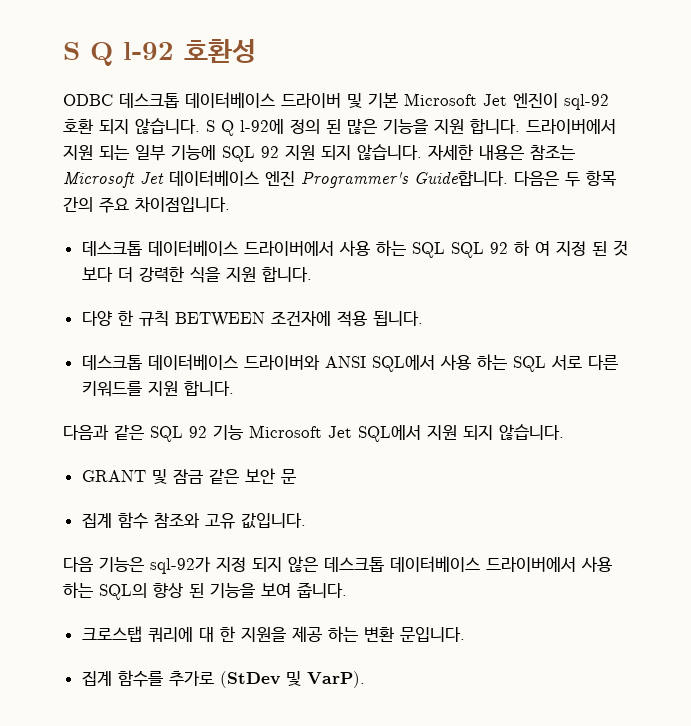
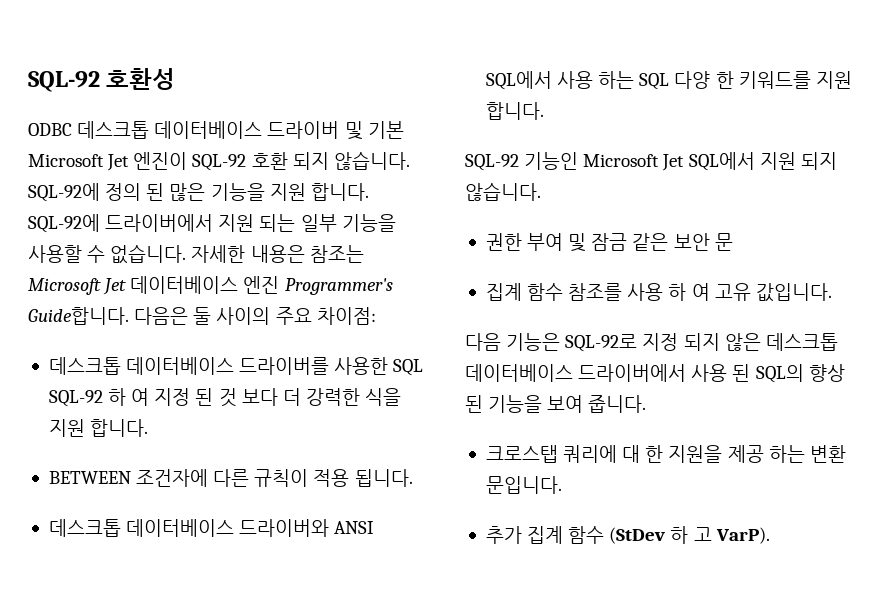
- S Q l-92 호환성
+ SQL-92 호환성
- ODBC 데스크톱 데이터베이스 드라이버 및 기본 Microsoft Jet 엔진이 sql-92 호환 되지 않습니다.
+ ODBC 데스크톱 데이터베이스 드라이버 및 기본 Microsoft Jet 엔진이 SQL-92 호환 되지 않습니다.
- S Q l-92에 정의 된 많은 기능을 지원 합니다.
+ SQL-92에 정의 된 많은 기능을 지원 합니다.
- 드라이버에서 지원 되는 일부 기능에 SQL 92 지원 되지 않습니다.
+ SQL-92에 드라이버에서 지원 되는 일부 기능을 사용할 수 없습니다.
- 다음은 두 항목 간의 주요 차이점입니다.
- 데스크톱 데이터베이스 드라이버에서 사용 하는 SQL SQL 92 하 여 지정 된 것 보다 더 강력한 식을 지원 합니다.
+ 다음은 둘 사이의 주요 차이점:
+ 데스크톱 데이터베이스 드라이버를 사용한 SQL SQL-92 하 여 지정 된 것 보다 더 강력한 식을 지원 합니다.
- 다양 한 규칙 BETWEEN 조건자에 적용 됩니다.
+ BETWEEN 조건자에 다른 규칙이 적용 됩니다.
- 데스크톱 데이터베이스 드라이버와 ANSI SQL에서 사용 하는 SQL 서로 다른 키워드를 지원 합니다.
+ 데스크톱 데이터베이스 드라이버와 ANSI SQL에서 사용 하는 SQL 다양 한 키워드를 지원 합니다.
- 다음과 같은 SQL 92 기능 Microsoft Jet SQL에서 지원 되지 않습니다.
+ SQL-92 기능인 Microsoft Jet SQL에서 지원 되지 않습니다.
- GRANT 및 잠금 같은 보안 문
+ 권한 부여 및 잠금 같은 보안 문
- 집계 함수 참조와 고유 값입니다.
+ 집계 함수 참조를 사용 하 여 고유 값입니다.
- 다음 기능은 sql-92가 지정 되지 않은 데스크톱 데이터베이스 드라이버에서 사용 하는 SQL의 향상 된 기능을 보여 줍니다.
+ 다음 기능은 SQL-92로 지정 되지 않은 데스크톱 데이터베이스 드라이버에서 사용 된 SQL의 향상 된 기능을 보여 줍니다.
- 집계 함수를 추가로 (StDev 및 VarP).
+ 추가 집계 함수 (StDev 하 고 VarP).

